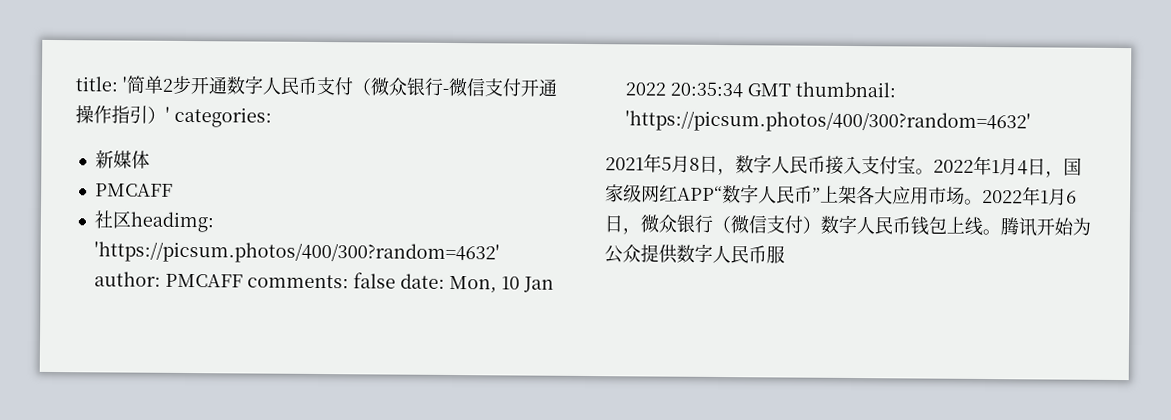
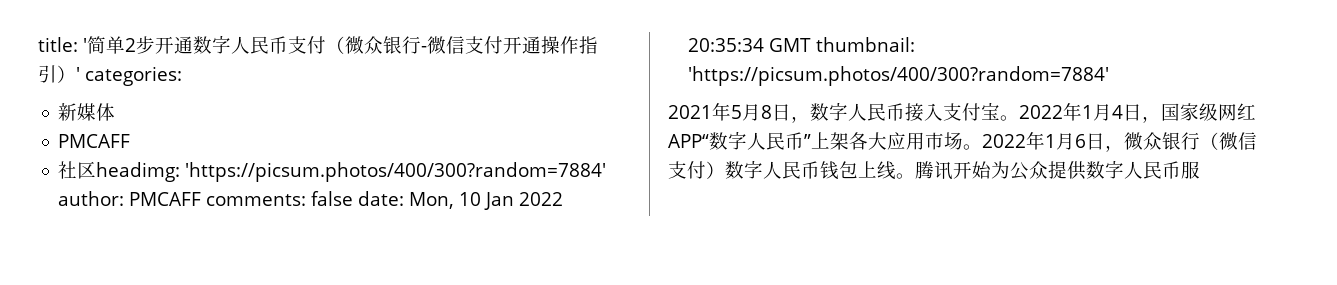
- 社区headimg: 'https://picsum.photos/400/300?random=4632' author: PMCAFF comments: false date: Mon, 10 Jan 2022 20:35:34 GMT thumbnail: 'https://picsum.photos/400/300?random=4632'
+ 社区headimg: 'https://picsum.photos/400/300?random=7884' author: PMCAFF comments: false date: Mon, 10 Jan 2022 20:35:34 GMT thumbnail: 'https://picsum.photos/400/300?random=7884'

